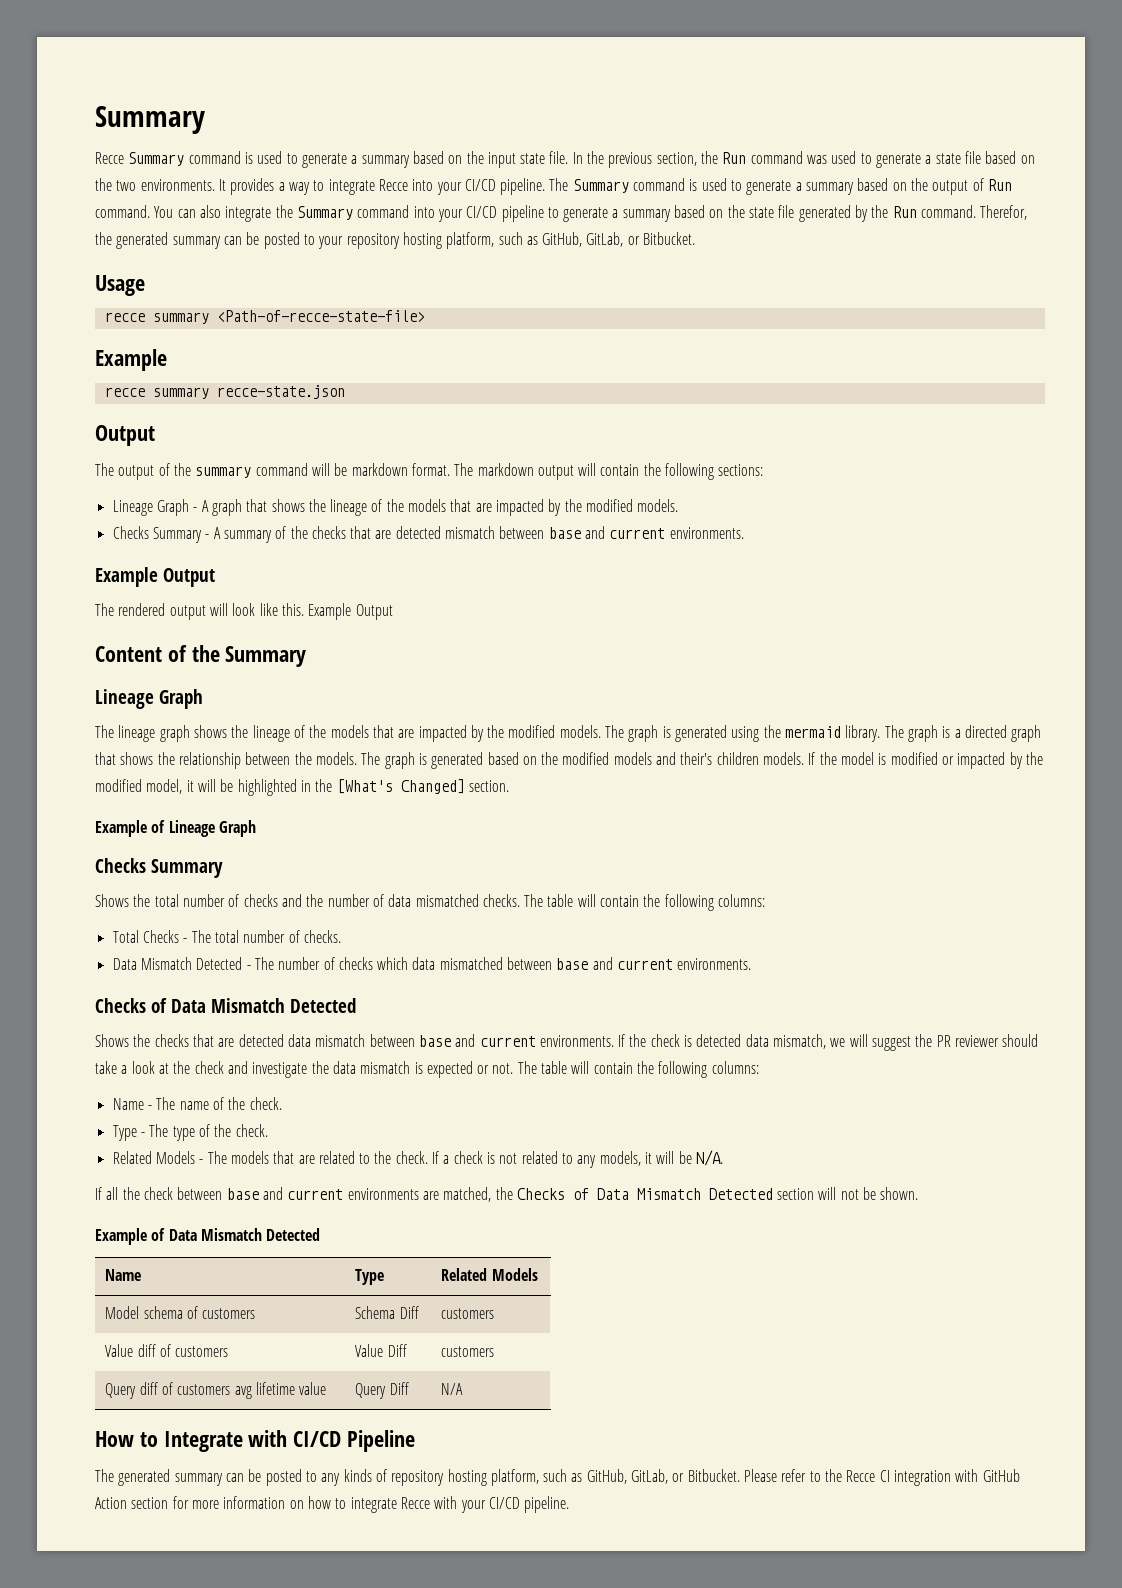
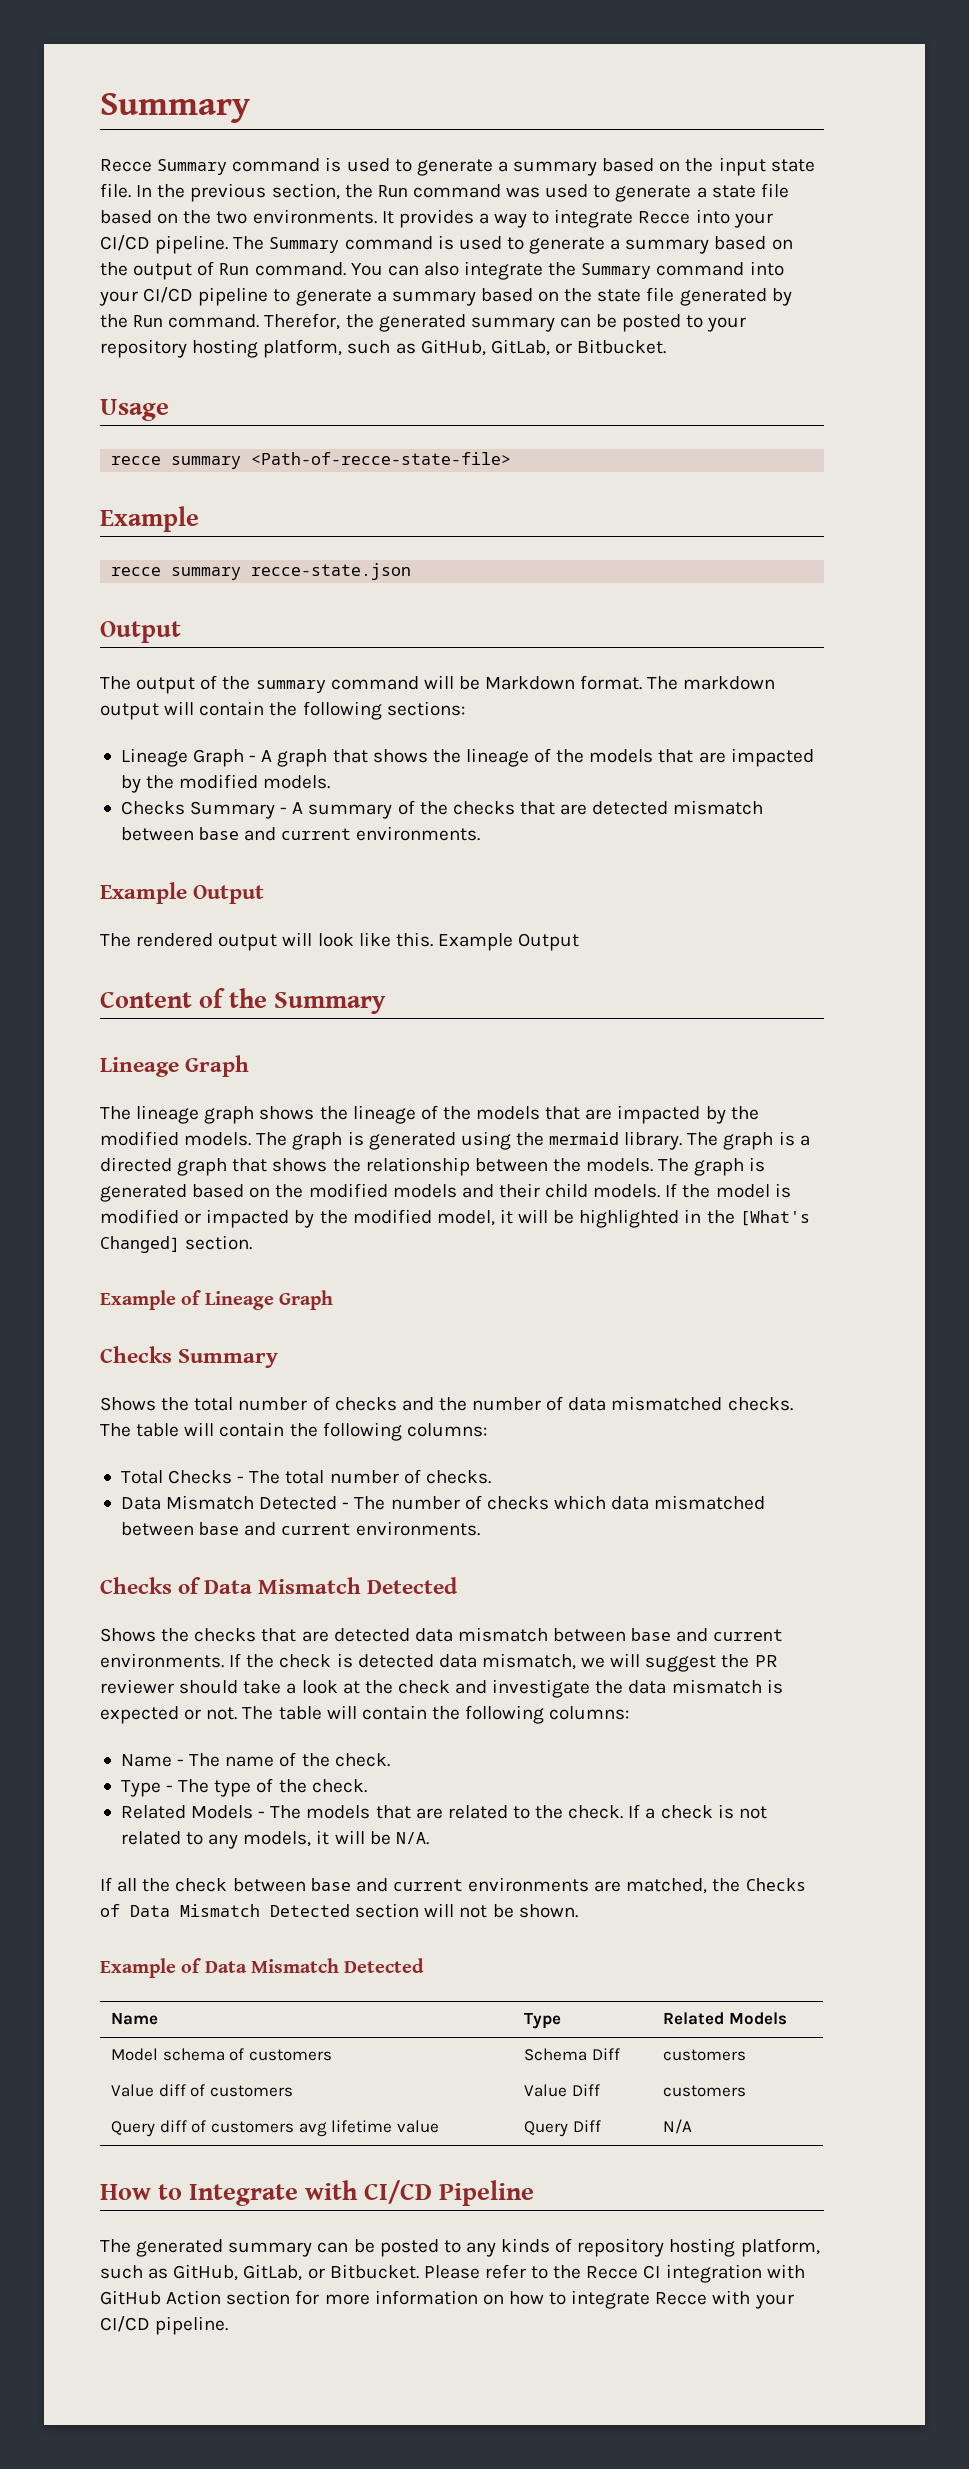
- The output of the summary command will be markdown format.
+ The output of the summary command will be Markdown format.
- The graph is generated based on the modified models and their's children models.
+ The graph is generated based on the modified models and their child models.

